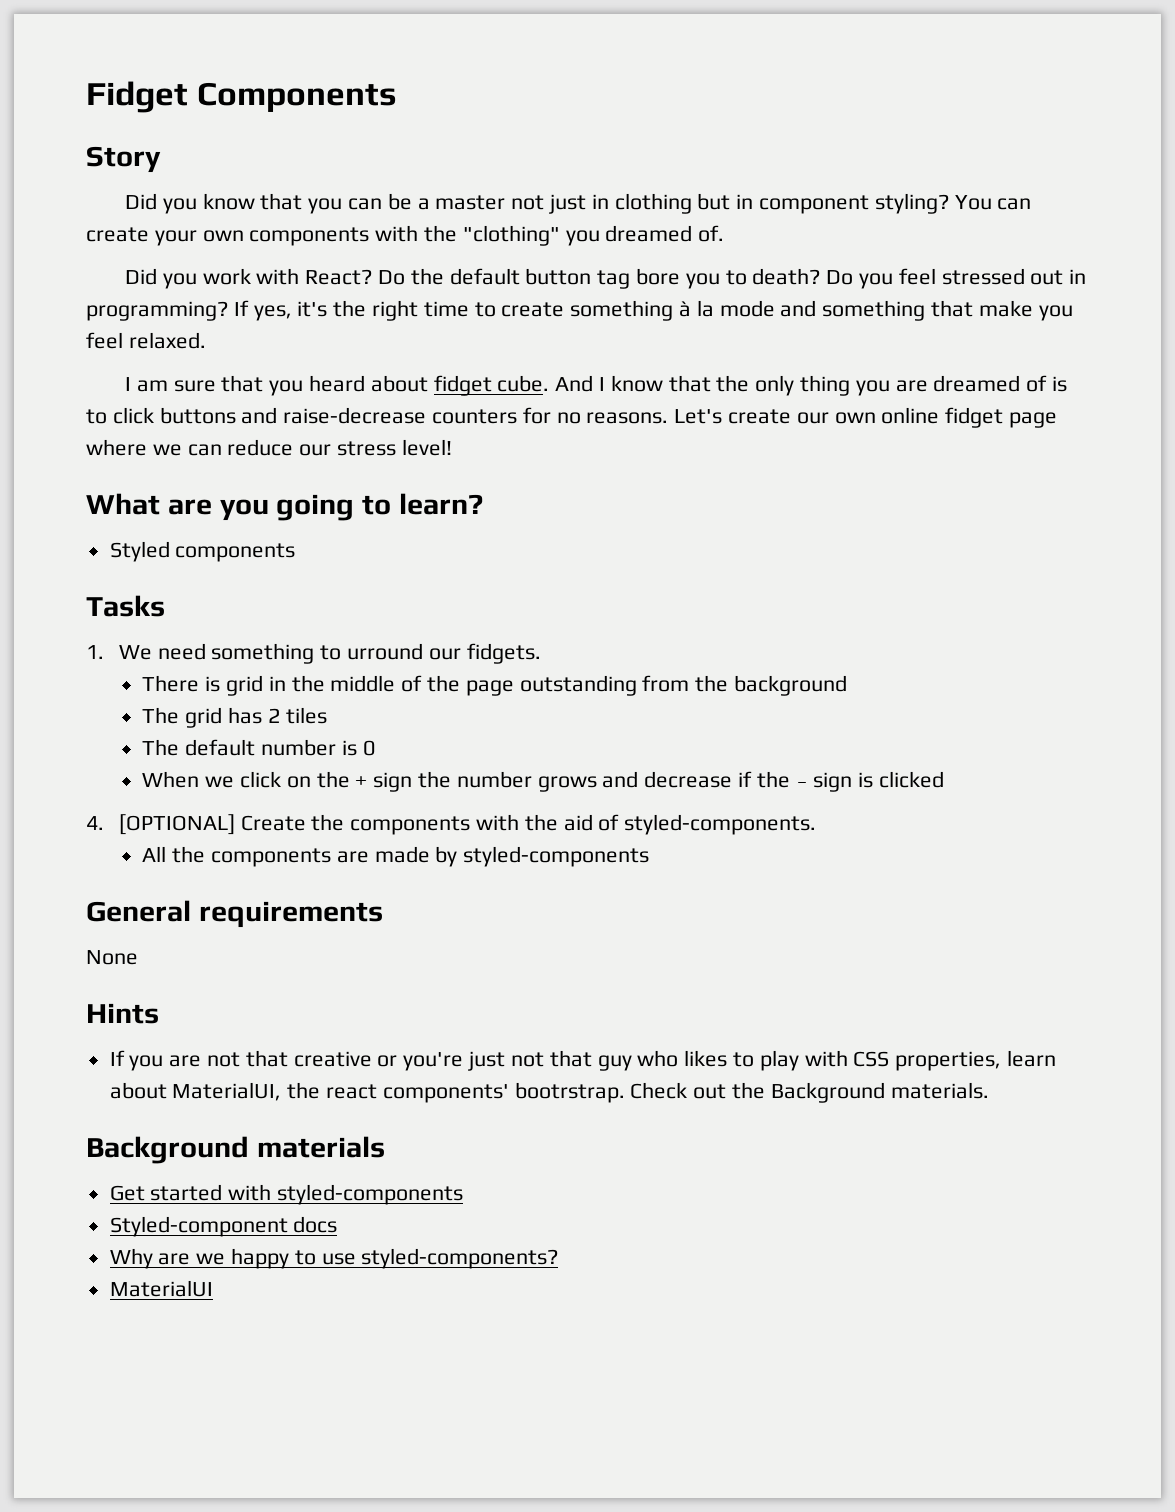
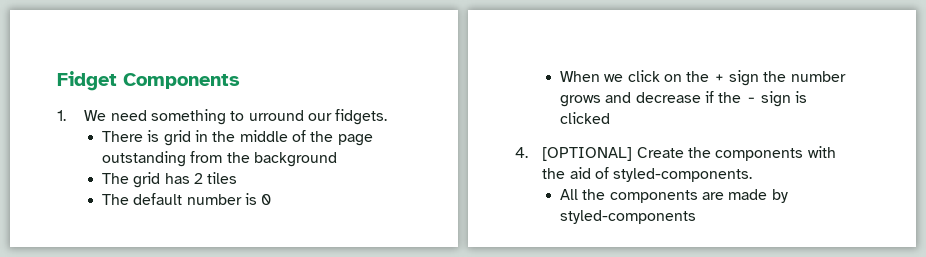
- Story
- Did you know that you can be a master not just in clothing but in component styling? You can create your own components with the "clothing" you dreamed of.
- Did you work with React? Do the default button tag bore you to death? Do you feel stressed out in programming? If yes, it's the right time to create something à la mode and something that make you feel relaxed.
- I am sure that you heard about fidget cube. And I know that the only thing you are dreamed of is to click buttons and raise-decrease counters for no reasons. Let's create our own online fidget page where we can reduce our stress level!
- What are you going to learn?
- Styled components
- Tasks
- General requirements
- None
- Hints
- If you are not that creative or you're just not that guy who likes to play with CSS properties, learn about MaterialUI, the react components' bootrstrap. Check out the Background materials.
- Background materials
- Get started with styled-components
- Styled-component docs
- Why are we happy to use styled-components?
- MaterialUI

